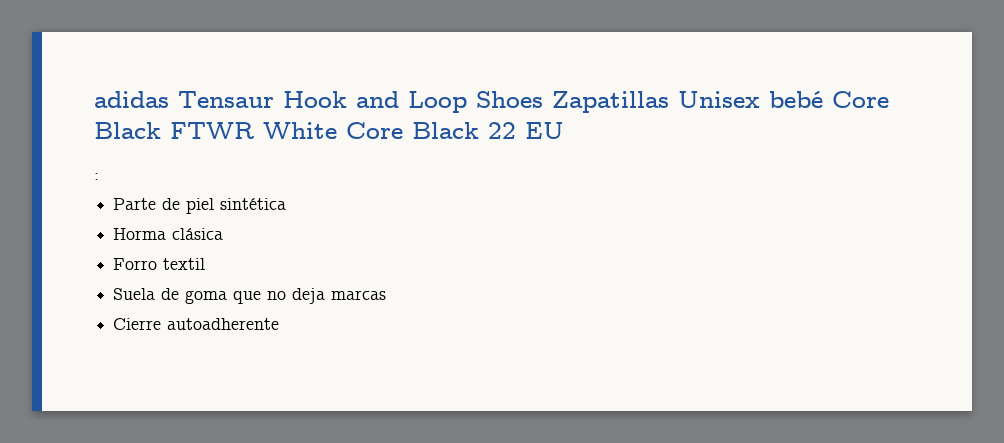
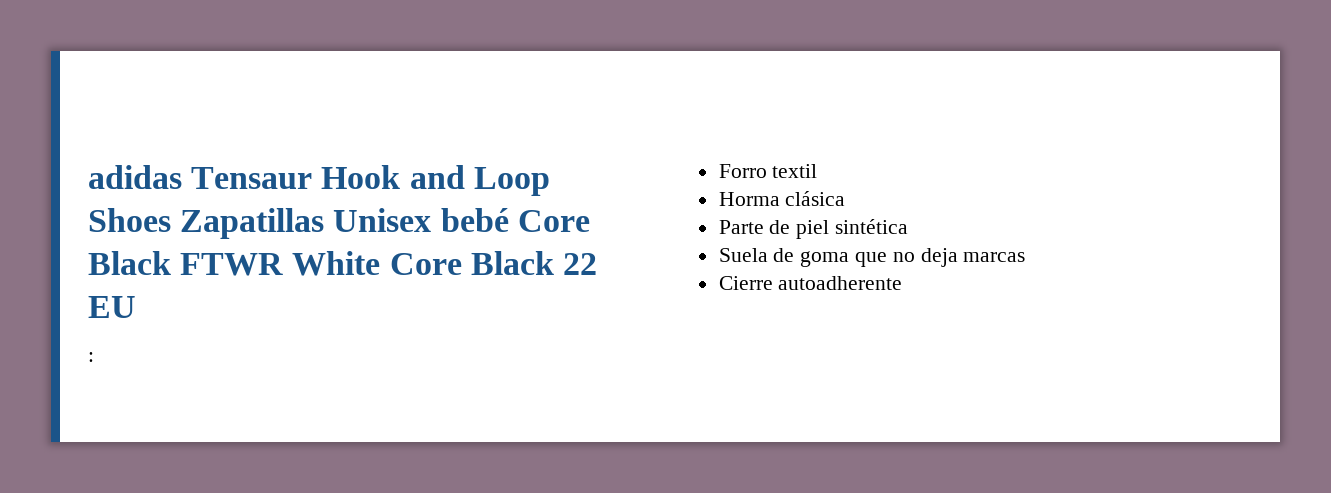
+ Forro textil
+ Horma clásica
- Horma clásica
- Forro textil

